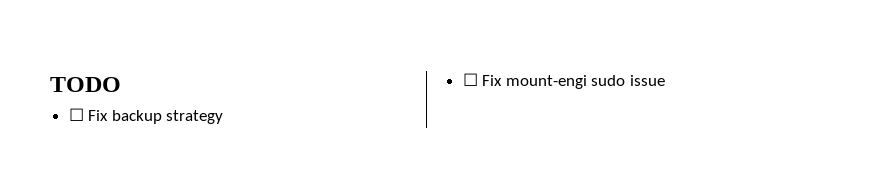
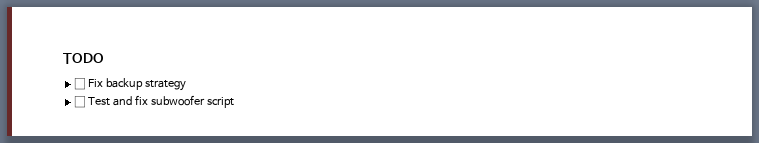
- ☐ Fix mount-engi sudo issue
+ ☐ Test and fix subwoofer script

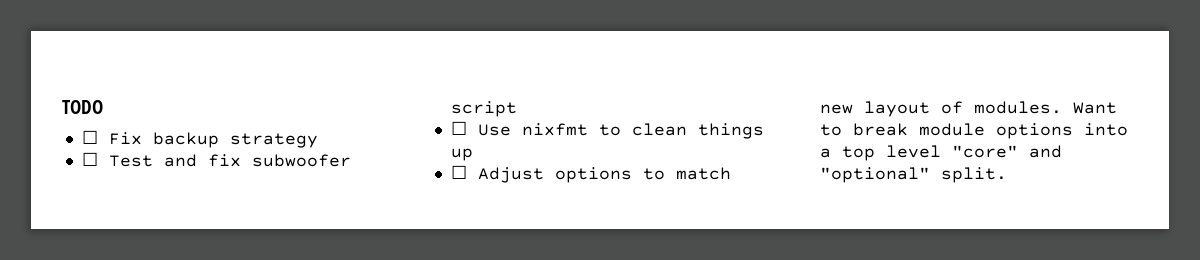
+ ☐ Use nixfmt to clean things up
+ ☐ Adjust options to match new layout of modules. Want to break module options into a top level "core" and "optional" split.

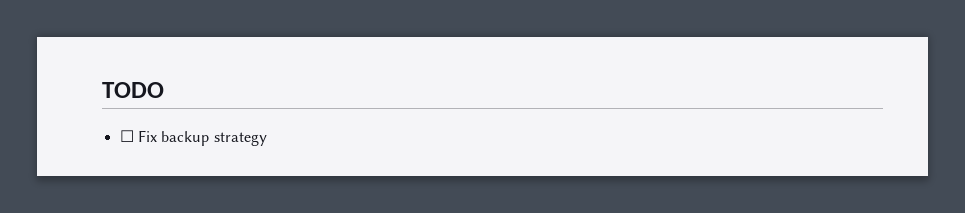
- ☐ Test and fix subwoofer script
- ☐ Use nixfmt to clean things up
- ☐ Adjust options to match new layout of modules. Want to break module options into a top level "core" and "optional" split.

